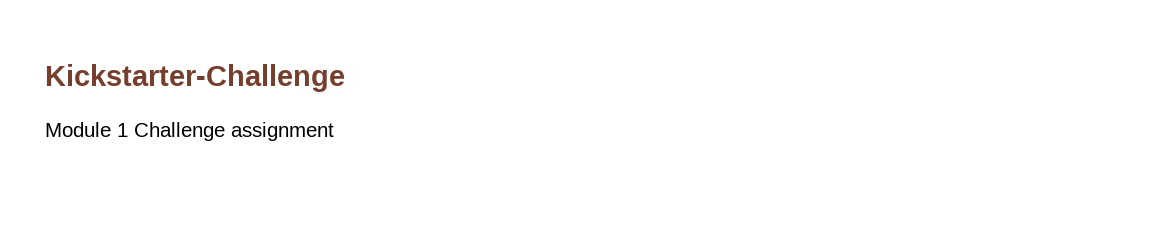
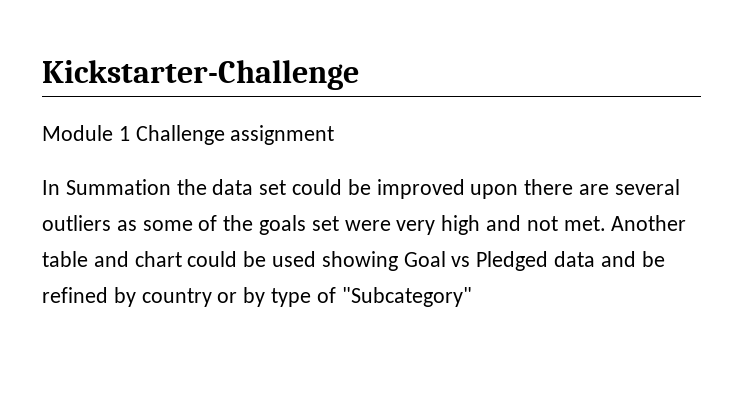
+ In Summation the data set could be improved upon there are several outliers as some of the goals set were very high and not met. Another table and chart could be used showing Goal vs Pledged data and be refined by country or by type of "Subcategory"

